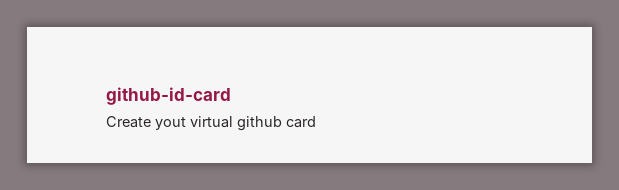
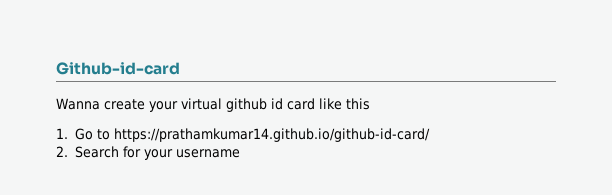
- github-id-card
- Create yout virtual github card
+ Github-id-card
+ Wanna create your virtual github id card like this
+ 1. Go to https://prathamkumar14.github.io/github-id-card/
+ 2. Search for your username

